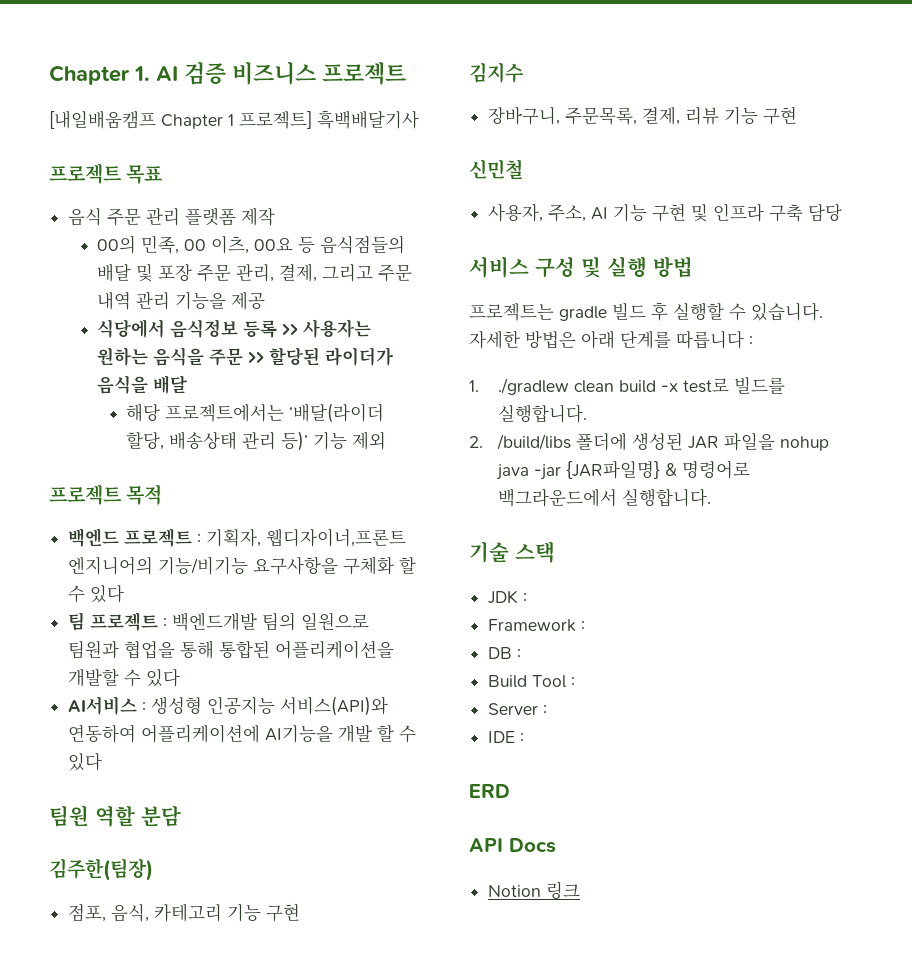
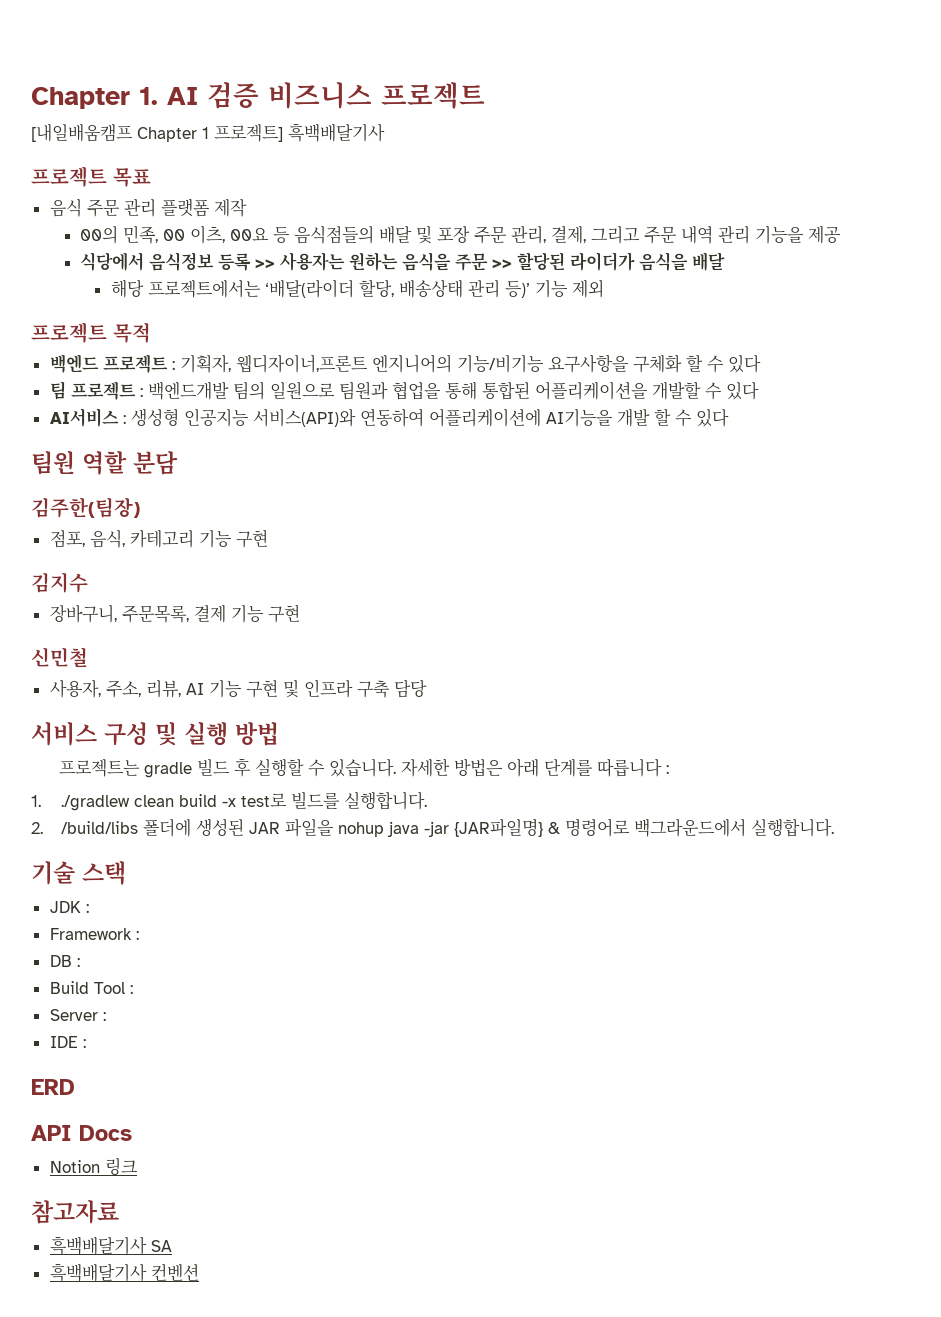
- 장바구니, 주문목록, 결제, 리뷰 기능 구현
+ 장바구니, 주문목록, 결제 기능 구현
- 사용자, 주소, AI 기능 구현 및 인프라 구축 담당
+ 사용자, 주소, 리뷰, AI 기능 구현 및 인프라 구축 담당
+ 참고자료
+ 흑백배달기사 SA
+ 흑백배달기사 컨벤션

